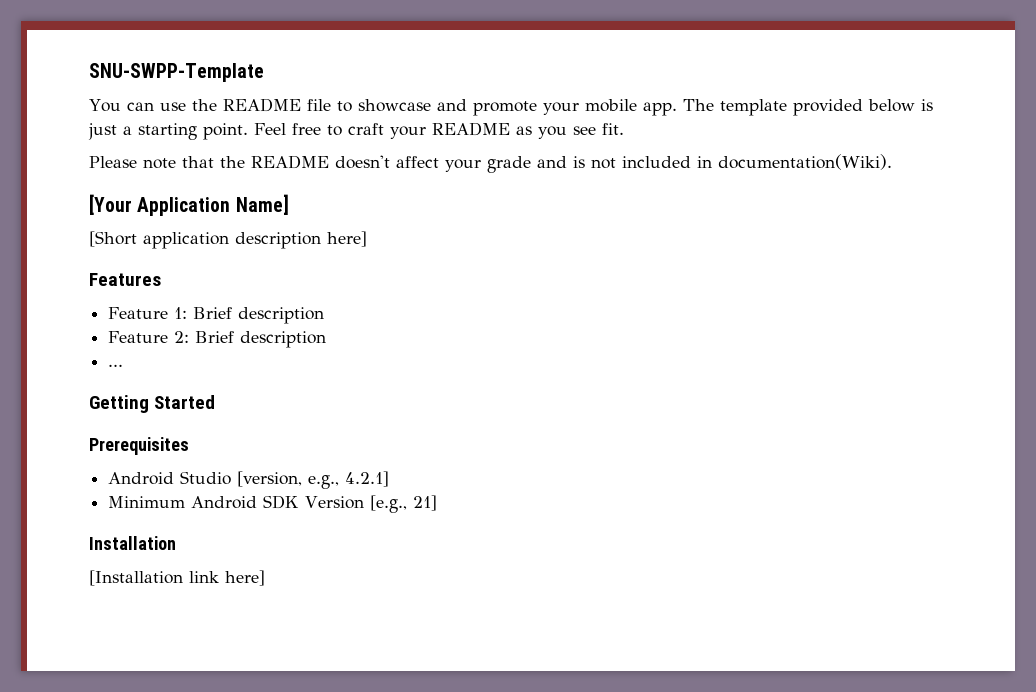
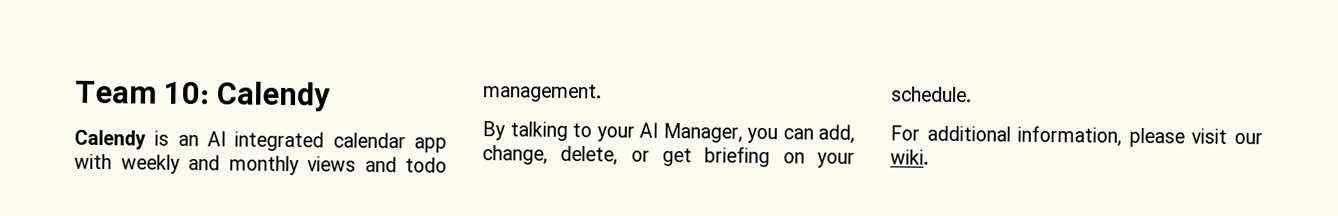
- SNU-SWPP-Template
- You can use the README file to showcase and promote your mobile app. The template provided below is just a starting point. Feel free to craft your README as you see fit.
- Please note that the README doesn't affect your grade and is not included in documentation(Wiki).
- [Your Application Name]
- [Short application description here]
- Features
- Feature 1: Brief description
- Feature 2: Brief description
- ...
- Getting Started
- Prerequisites
- Android Studio [version, e.g., 4.2.1]
- Minimum Android SDK Version [e.g., 21]
- Installation
- [Installation link here]
+ Team 10: Calendy
+ Calendy is an AI integrated calendar app with weekly and monthly views and todo management.
+ By talking to your AI Manager, you can add, change, delete, or get briefing on your schedule.
+ For additional information, please visit our wiki.

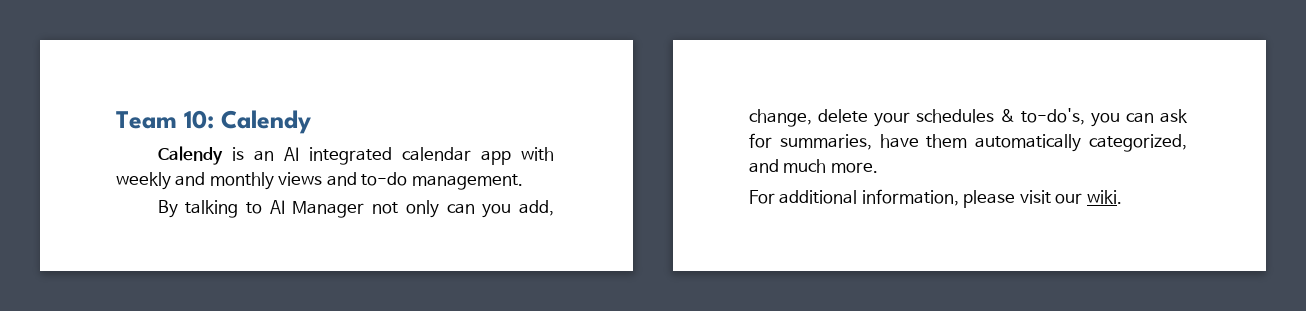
- Calendy is an AI integrated calendar app with weekly and monthly views and todo management.
+ Calendy is an AI integrated calendar app with weekly and monthly views and to-do management.
- By talking to your AI Manager, you can add, change, delete, or get briefing on your schedule.
+ By talking to AI Manager not only can you add, change, delete your schedules & to-do's, you can ask for summaries, have them automatically categorized, and much more.

